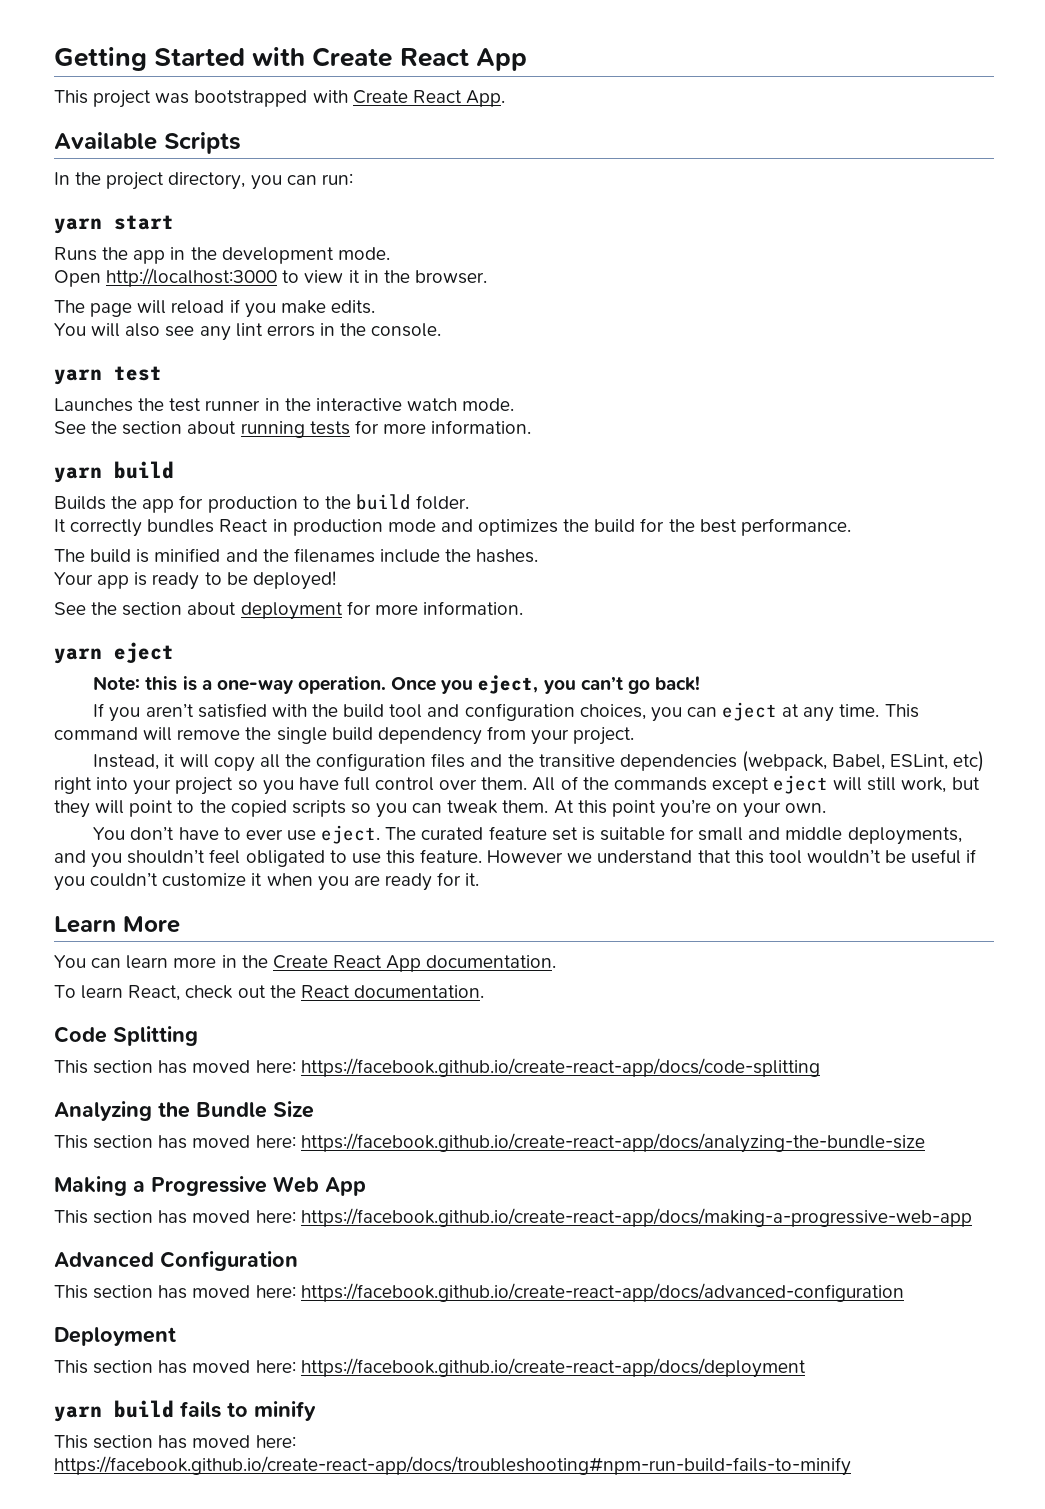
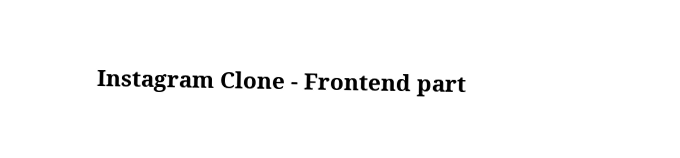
- Getting Started with Create React App
- This project was bootstrapped with Create React App.
- Available Scripts
- In the project directory, you can run:
- yarn start
- Runs the app in the development mode.
- Open http://localhost:3000 to view it in the browser.
- The page will reload if you make edits.
- You will also see any lint errors in the console.
- yarn test
- Launches the test runner in the interactive watch mode.
- See the section about running tests for more information.
- yarn build
- Builds the app for production to the build folder.
- It correctly bundles React in production mode and optimizes the build for the best performance.
- The build is minified and the filenames include the hashes.
- Your app is ready to be deployed!
- See the section about deployment for more information.
- yarn eject
- Note: this is a one-way operation. Once you eject, you can’t go back!
- If you aren’t satisfied with the build tool and configuration choices, you can eject at any time. This command will remove the single build dependency from your project.
- Instead, it will copy all the configuration files and the transitive dependencies (webpack, Babel, ESLint, etc) right into your project so you have full control over them. All of the commands except eject will still work, but they will point to the copied scripts so you can tweak them. At this point you’re on your own.
- You don’t have to ever use eject. The curated feature set is suitable for small and middle deployments, and you shouldn’t feel obligated to use this feature. However we understand that this tool wouldn’t be useful if you couldn’t customize it when you are ready for it.
- Learn More
- You can learn more in the Create React App documentation.
- To learn React, check out the React documentation.
- Code Splitting
- This section has moved here: https://facebook.github.io/create-react-app/docs/code-splitting
- Analyzing the Bundle Size
- This section has moved here: https://facebook.github.io/create-react-app/docs/analyzing-the-bundle-size
- Making a Progressive Web App
- This section has moved here: https://facebook.github.io/create-react-app/docs/making-a-progressive-web-app
- Advanced Configuration
- This section has moved here: https://facebook.github.io/create-react-app/docs/advanced-configuration
- Deployment
- This section has moved here: https://facebook.github.io/create-react-app/docs/deployment
- yarn build fails to minify
- This section has moved here: https://facebook.github.io/create-react-app/docs/troubleshooting#npm-run-build-fails-to-minify
+ Instagram Clone - Frontend part

